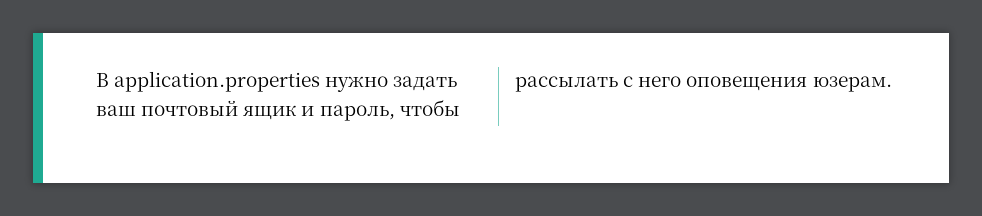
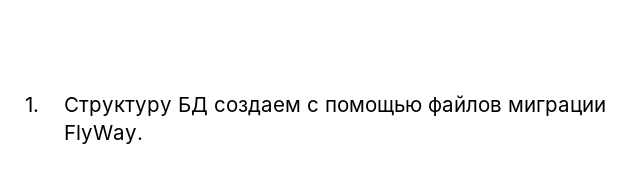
- В application.properties нужно задать ваш почтовый ящик и пароль, чтобы рассылать с него оповещения юзерам.
+ 1. Структуру БД создаем с помощью файлов миграции FlyWay.

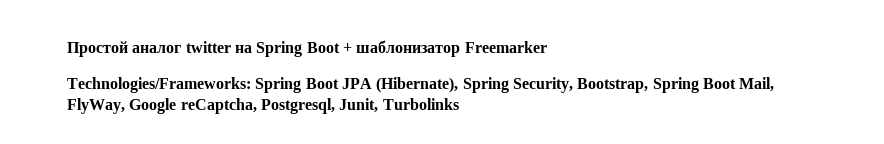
- 1. Структуру БД создаем с помощью файлов миграции FlyWay.
+ Простой аналог twitter на Spring Boot + шаблонизатор Freemarker
+ Technologies/Frameworks: Spring Boot JPA (Hibernate), Spring Security, Bootstrap, Spring Boot Mail, FlyWay, Google reCaptcha, Postgresql, Junit, Turbolinks

